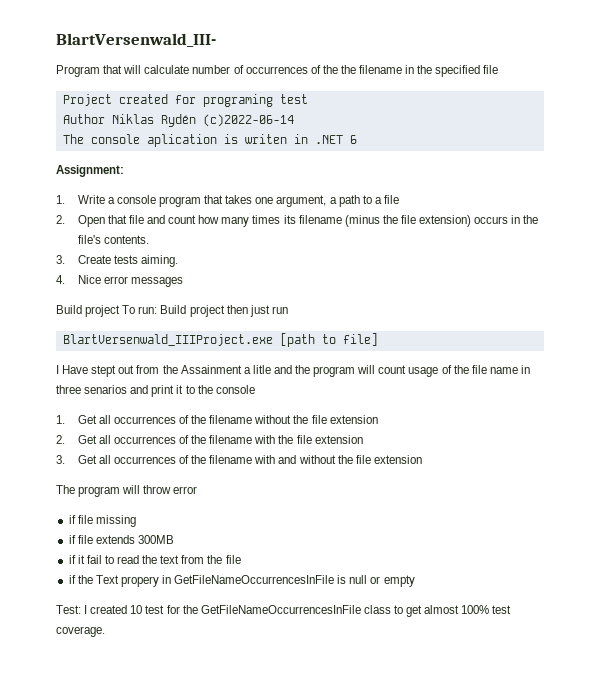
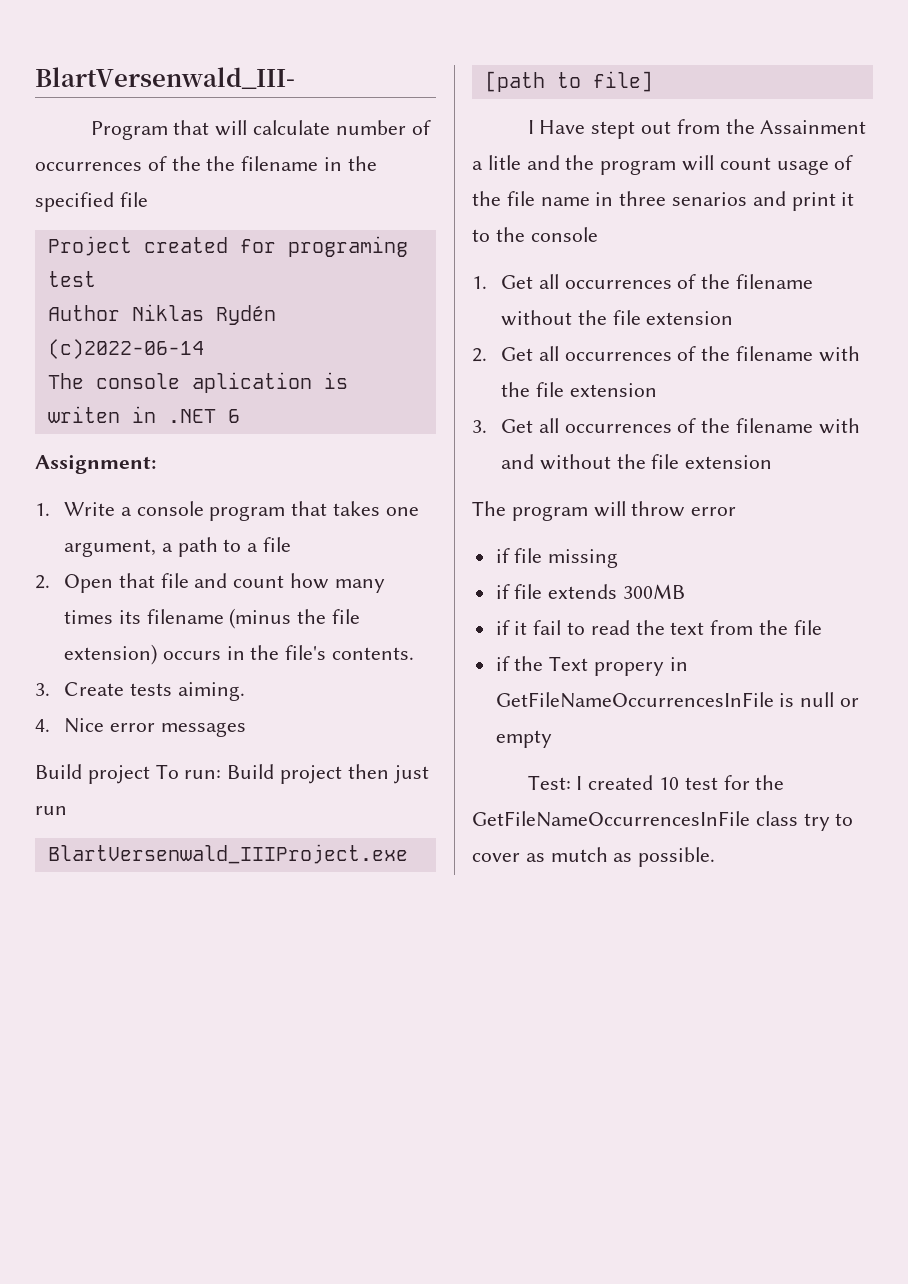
- Test: I created 10 test for the GetFileNameOccurrencesInFile class to get almost 100% test coverage.
+ Test: I created 10 test for the GetFileNameOccurrencesInFile class try to cover as mutch as possible.

